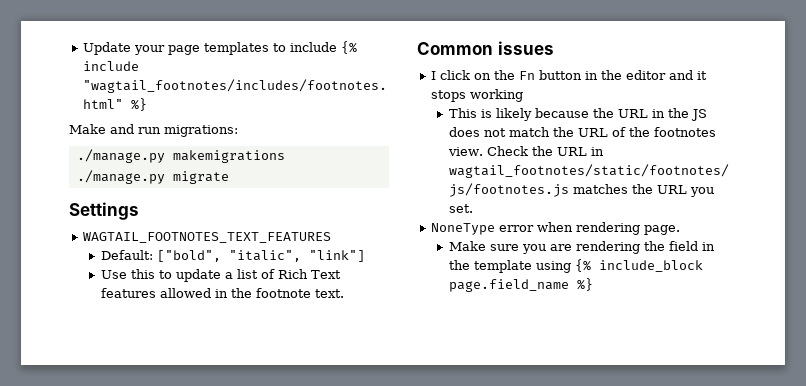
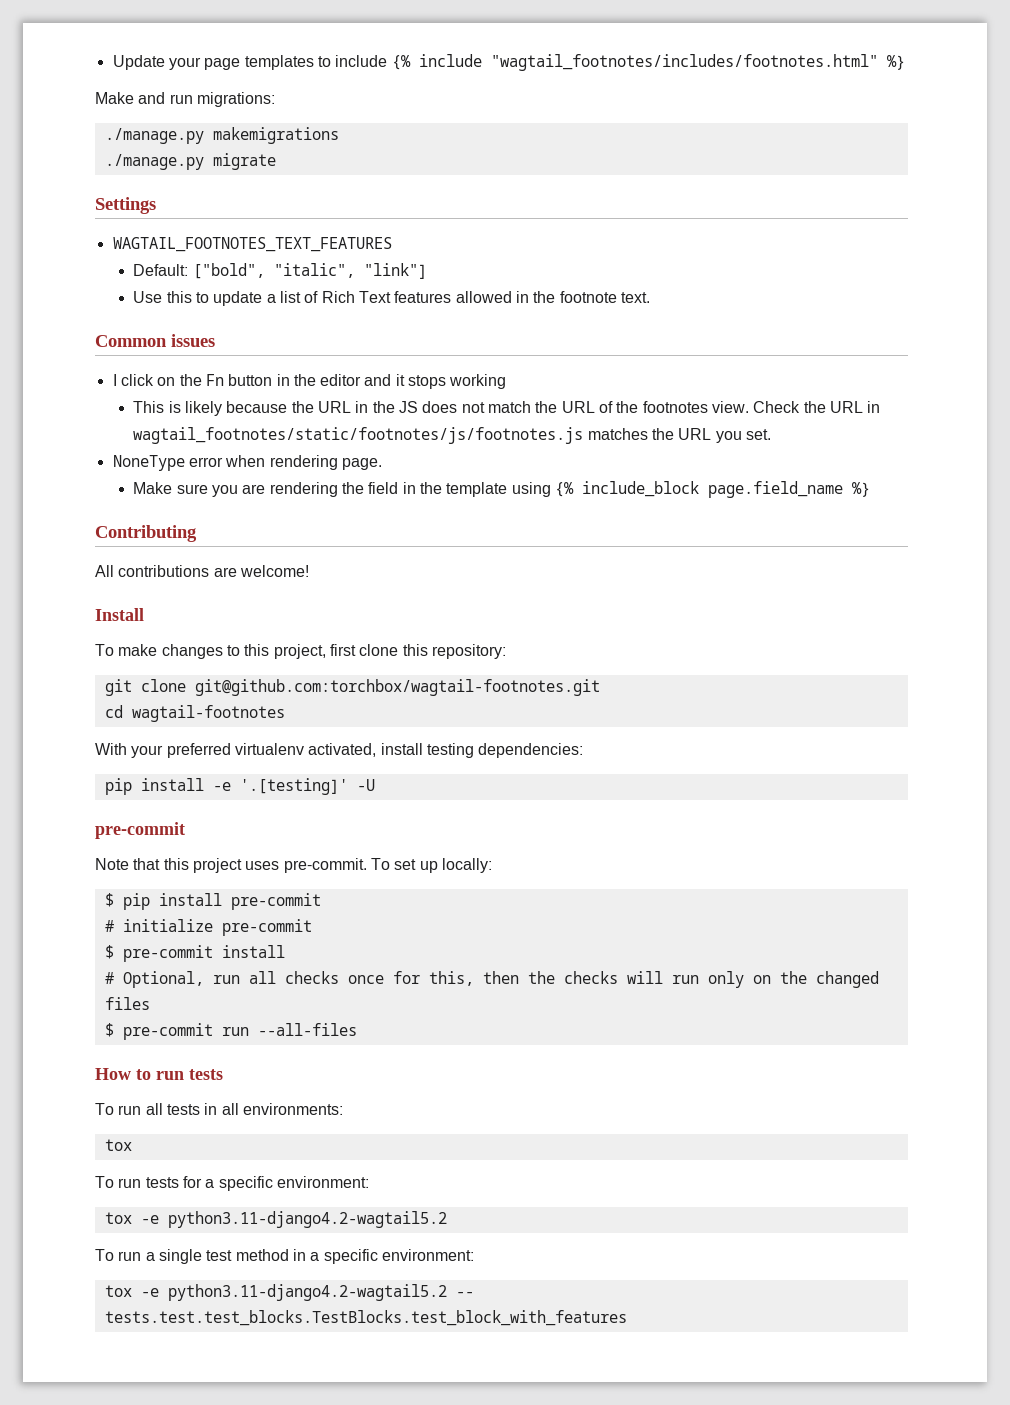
+ Contributing
+ All contributions are welcome!
+ Install
+ To make changes to this project, first clone this repository:
+ git clone git@github.com:torchbox/wagtail-footnotes.git
+ cd wagtail-footnotes
+ With your preferred virtualenv activated, install testing dependencies:
+ pip install -e '.[testing]' -U
+ pre-commit
+ Note that this project uses pre-commit. To set up locally:
+ $ pip install pre-commit
+ # initialize pre-commit
+ $ pre-commit install
+ # Optional, run all checks once for this, then the checks will run only on the changed files
+ $ pre-commit run --all-files
+ How to run tests
+ To run all tests in all environments:
+ tox
+ To run tests for a specific environment:
+ tox -e python3.11-django4.2-wagtail5.2
+ To run a single test method in a specific environment:
+ tox -e python3.11-django4.2-wagtail5.2 -- tests.test.test_blocks.TestBlocks.test_block_with_features

